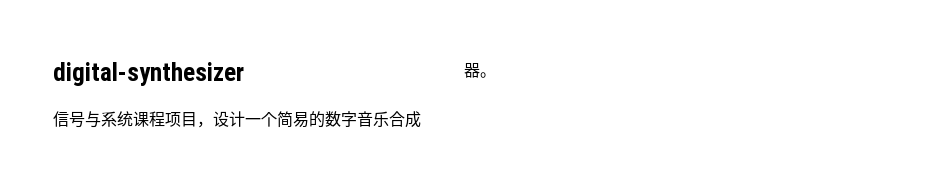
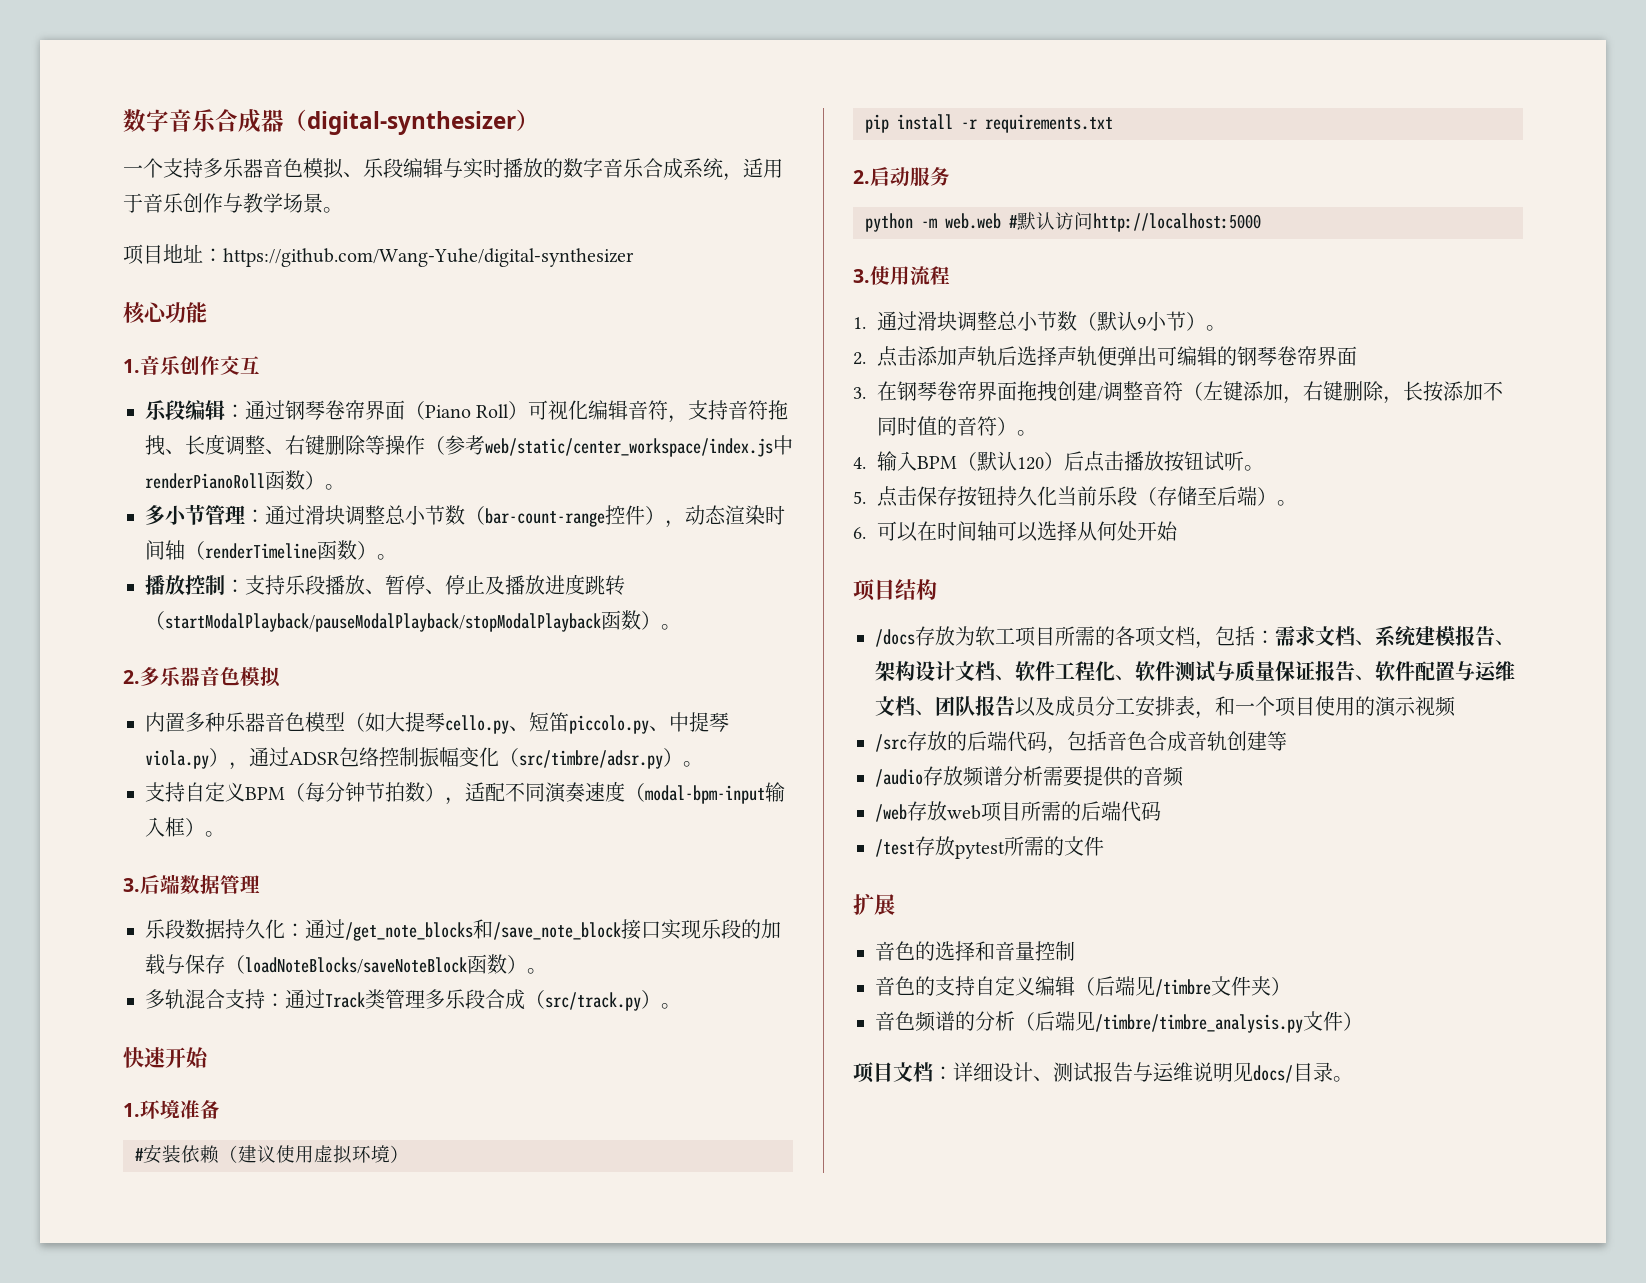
- digital-synthesizer
- 信号与系统课程项目，设计一个简易的数字音乐合成器。
+ 数字音乐合成器（digital-synthesizer）
+ 一个支持多乐器音色模拟、乐段编辑与实时播放的数字音乐合成系统，适用于音乐创作与教学场景。
+ 项目地址：https://github.com/Wang-Yuhe/digital-synthesizer
+ 核心功能
+ 1.音乐创作交互
+ 乐段编辑：通过钢琴卷帘界面（Piano Roll）可视化编辑音符，支持音符拖拽、长度调整、右键删除等操作（参考web/static/center_workspace/index.js中renderPianoRoll函数）。
+ 多小节管理：通过滑块调整总小节数（bar-count-range控件），动态渲染时间轴（renderTimeline函数）。
+ 播放控制：支持乐段播放、暂停、停止及播放进度跳转（startModalPlayback/pauseModalPlayback/stopModalPlayback函数）。
+ 2.多乐器音色模拟
+ 内置多种乐器音色模型（如大提琴cello.py、短笛piccolo.py、中提琴viola.py），通过ADSR包络控制振幅变化（src/timbre/adsr.py）。
+ 支持自定义BPM（每分钟节拍数），适配不同演奏速度（modal-bpm-input输入框）。
+ 3.后端数据管理
+ 乐段数据持久化：通过/get_note_blocks和/save_note_block接口实现乐段的加载与保存（loadNoteBlocks/saveNoteBlock函数）。
+ 多轨混合支持：通过Track类管理多乐段合成（src/track.py）。
+ 快速开始
+ 1.环境准备
+ #安装依赖（建议使用虚拟环境）
+ pip install -r requirements.txt
+ 2.启动服务
+ python -m web.web #默认访问http://localhost:5000
+ 3.使用流程
+ 1.通过滑块调整总小节数（默认9小节）。
+ 2.点击添加声轨后选择声轨便弹出可编辑的钢琴卷帘界面
+ 3.在钢琴卷帘界面拖拽创建/调整音符（左键添加，右键删除，长按添加不同时值的音符）。
+ 4.输入BPM（默认120）后点击播放按钮试听。
+ 5.点击保存按钮持久化当前乐段（存储至后端）。
+ 6.可以在时间轴可以选择从何处开始
+ 项目结构
+ /docs存放为软工项目所需的各项文档，包括：需求文档、系统建模报告、架构设计⽂档、软件⼯程化、软件测试与质量保证报告、软件配置与运维⽂档、团队报告以及成员分工安排表，和一个项目使用的演示视频
+ /src存放的后端代码，包括音色合成音轨创建等
+ /audio存放频谱分析需要提供的音频
+ /web存放web项目所需的后端代码
+ /test存放pytest所需的文件
+ 扩展
+ 音色的选择和音量控制
+ 音色的支持自定义编辑（后端见/timbre文件夹）
+ 音色频谱的分析（后端见/timbre/timbre_analysis.py文件）
+ 项目文档：详细设计、测试报告与运维说明见docs/目录。

